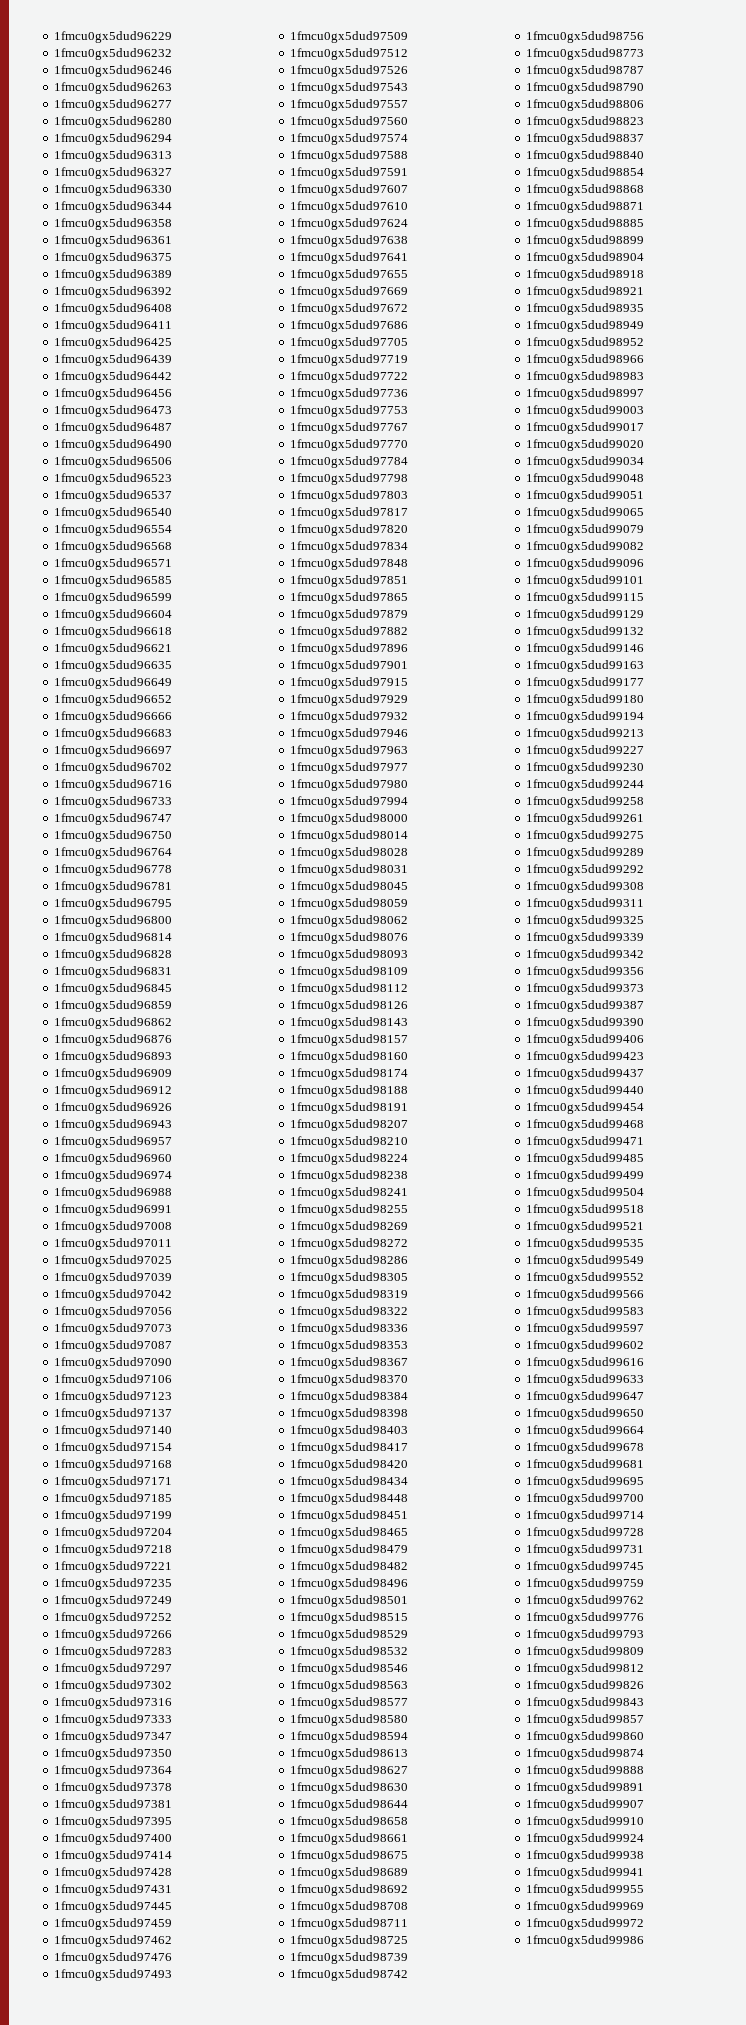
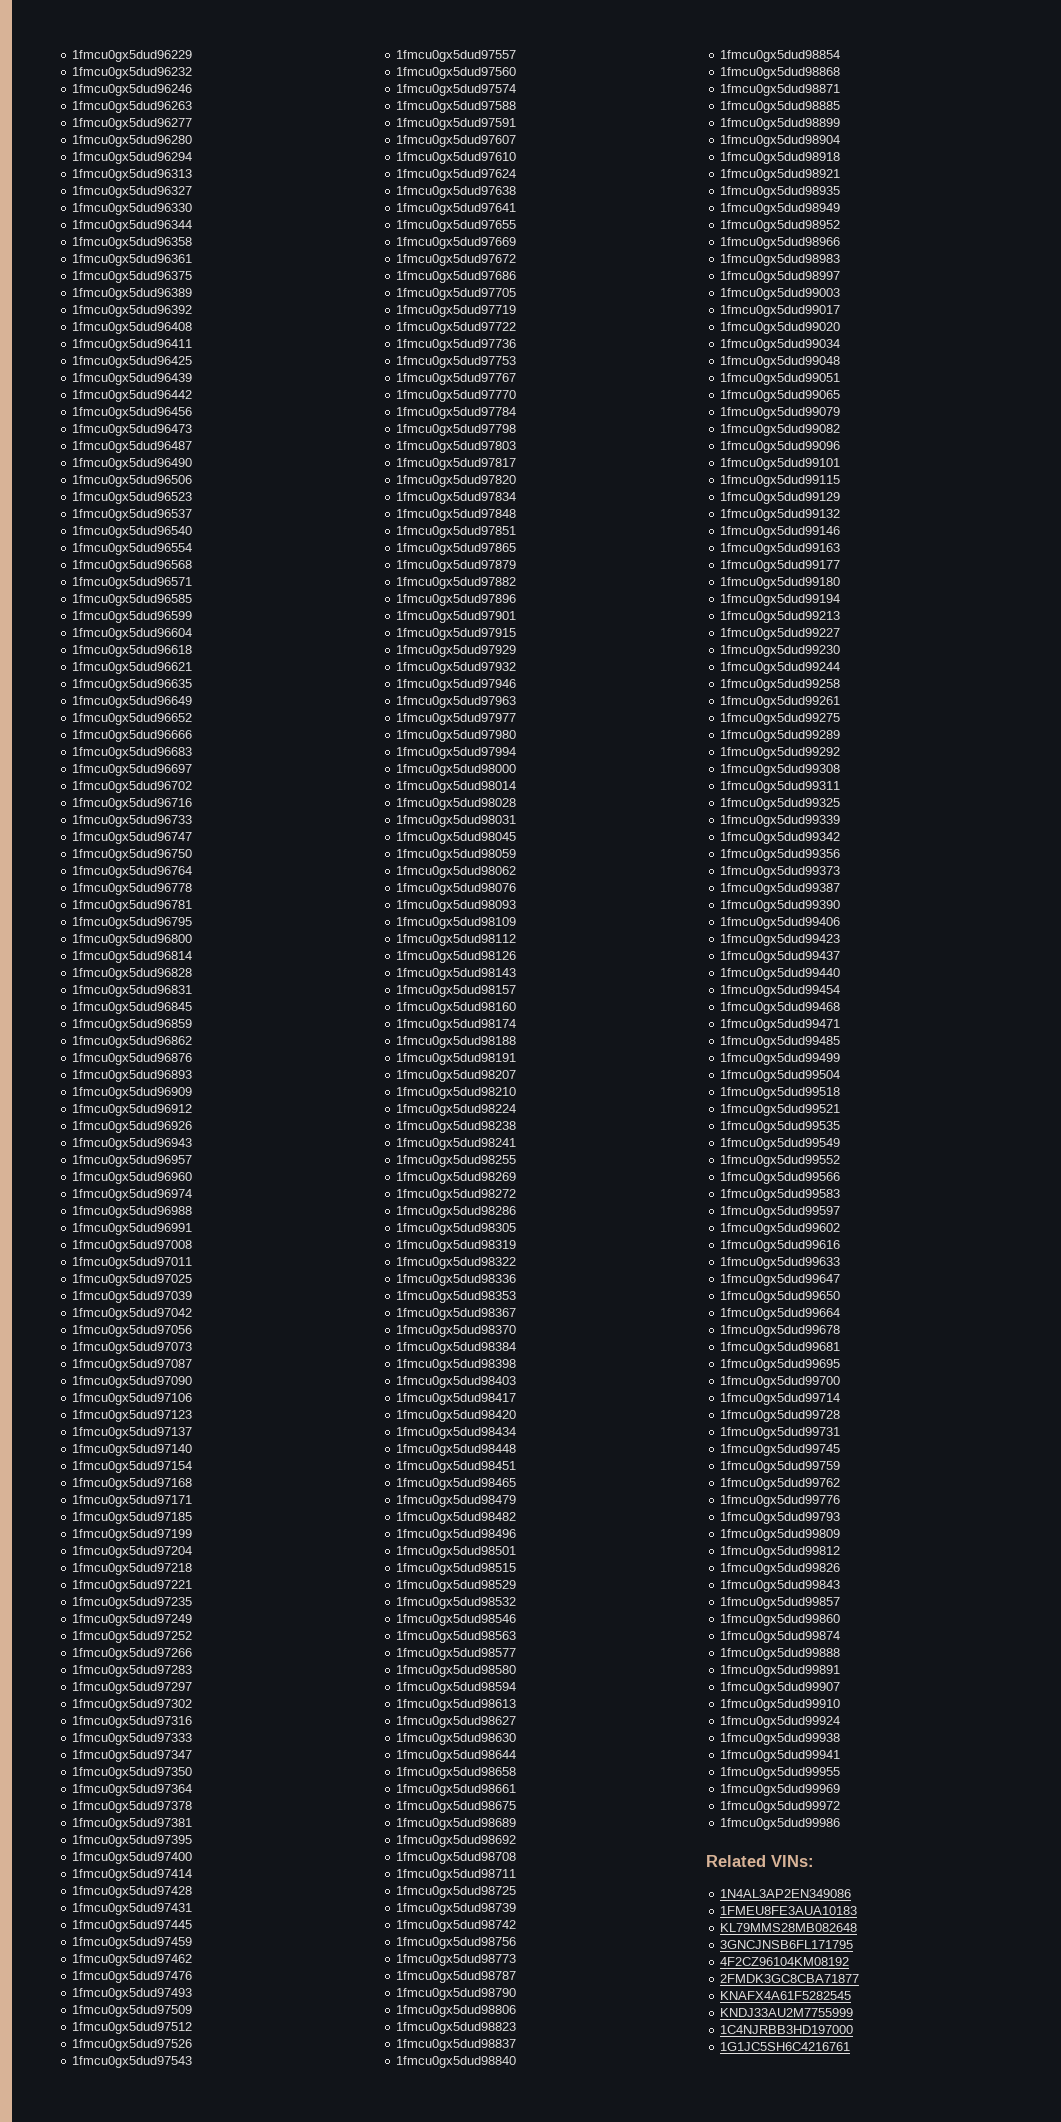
+ Related VINs:
+ 1N4AL3AP2EN349086
+ 1FMEU8FE3AUA10183
+ KL79MMS28MB082648
+ 3GNCJNSB6FL171795
+ 4F2CZ96104KM08192
+ 2FMDK3GC8CBA71877
+ KNAFX4A61F5282545
+ KNDJ33AU2M7755999
+ 1C4NJRBB3HD197000
+ 1G1JC5SH6C4216761

